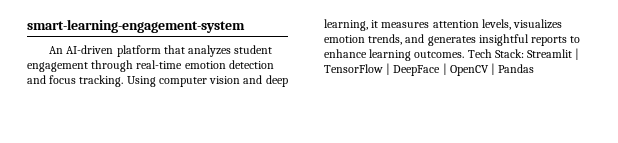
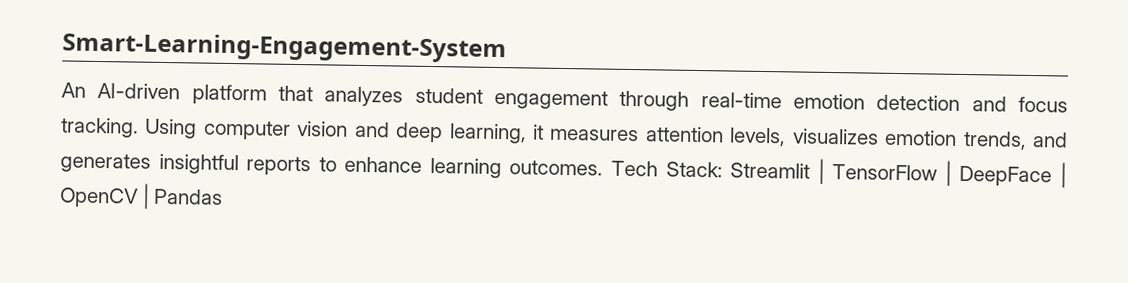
- smart-learning-engagement-system
+ Smart-Learning-Engagement-System

